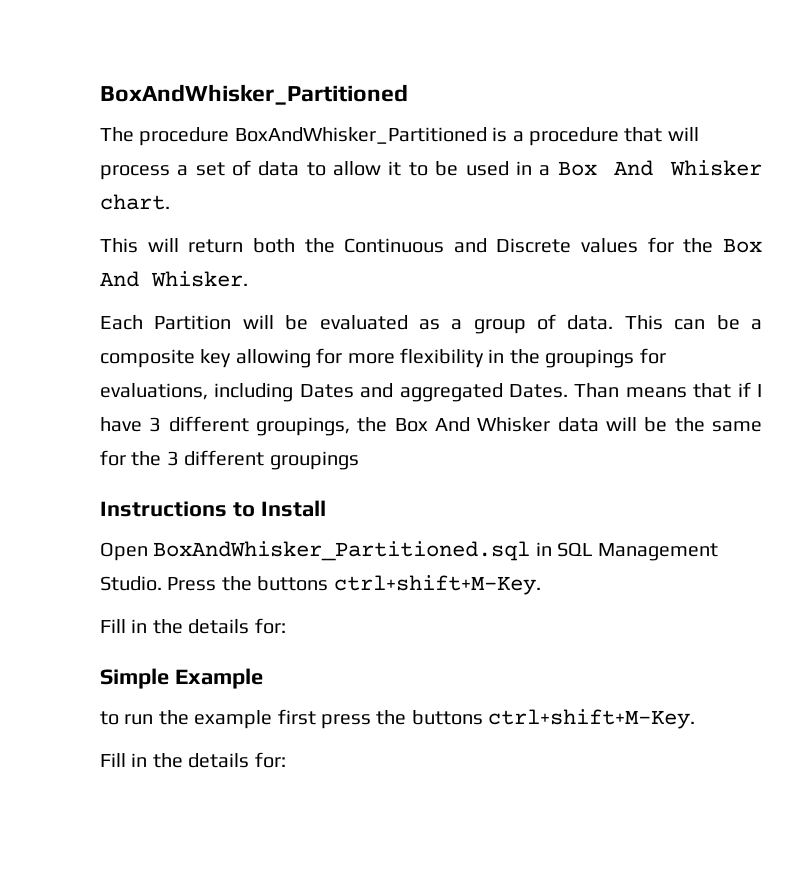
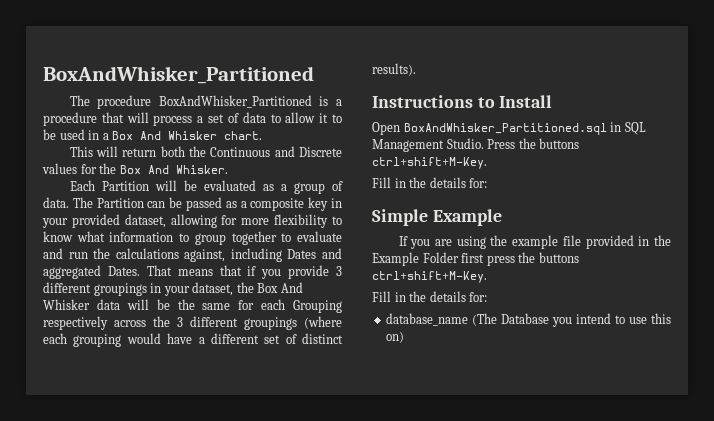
- This can be a composite key allowing for more flexibility in the groupings for evaluations, including Dates and aggregated Dates.
+ The Partition can be passed as a composite key in your provided dataset, allowing for more flexibility to know what information to group together to evaluate and run the calculations against, including Dates and aggregated Dates.
- Than means that if I have 3 different groupings, the Box And Whisker data will be the same for the 3 different groupings
+ That means that if you provide 3 different groupings in your dataset, the Box And Whisker data will be the same for each Grouping respectively across the 3 different groupings (where each grouping would have a different set of distinct results).
- to run the example first press the buttons ctrl+shift+M-Key.
+ If you are using the example file provided in the Example Folder first press the buttons ctrl+shift+M-Key.
+ database_name (The Database you intend to use this on)

